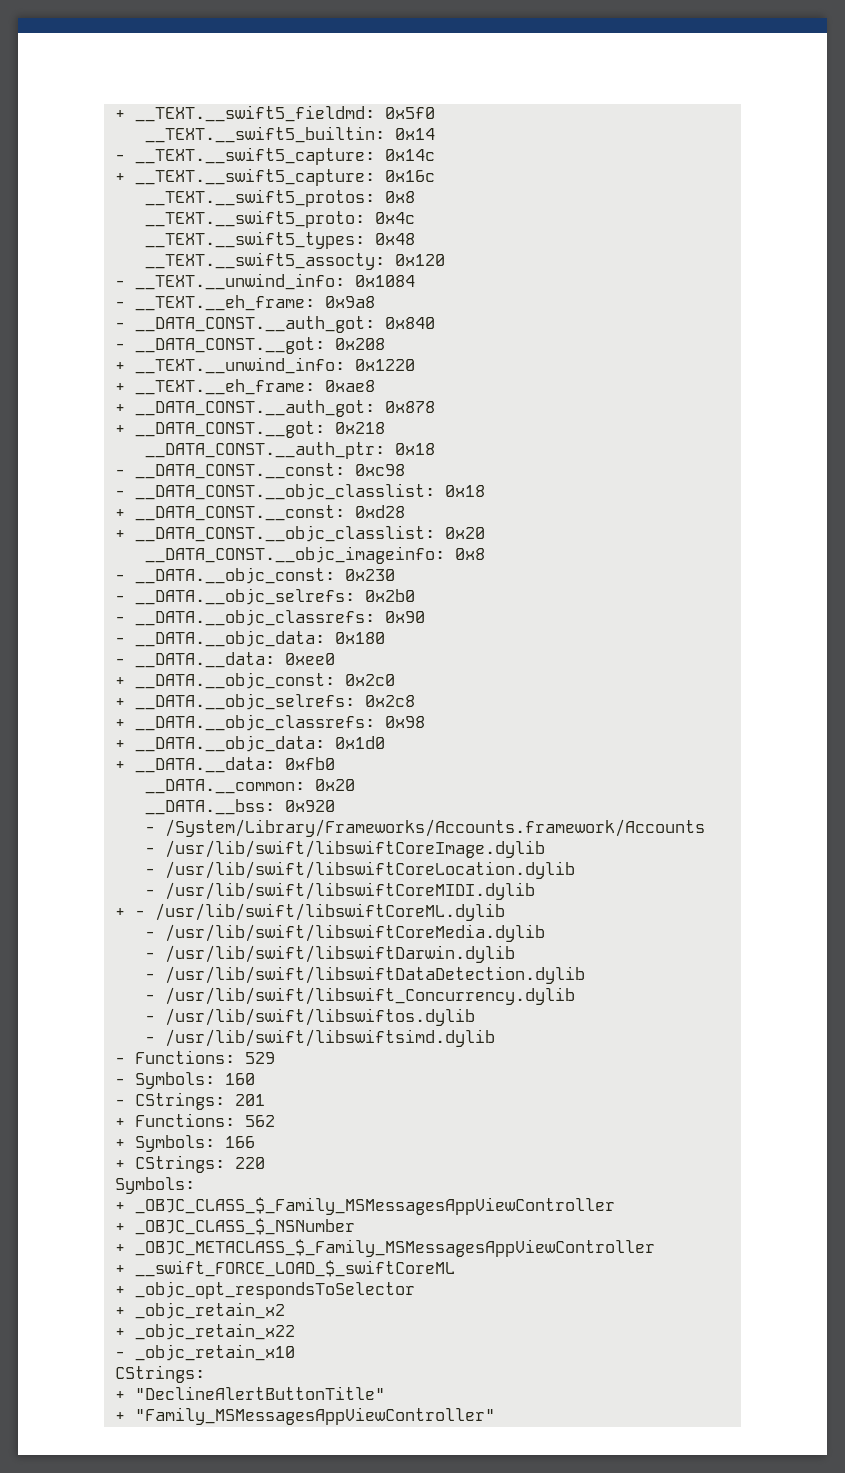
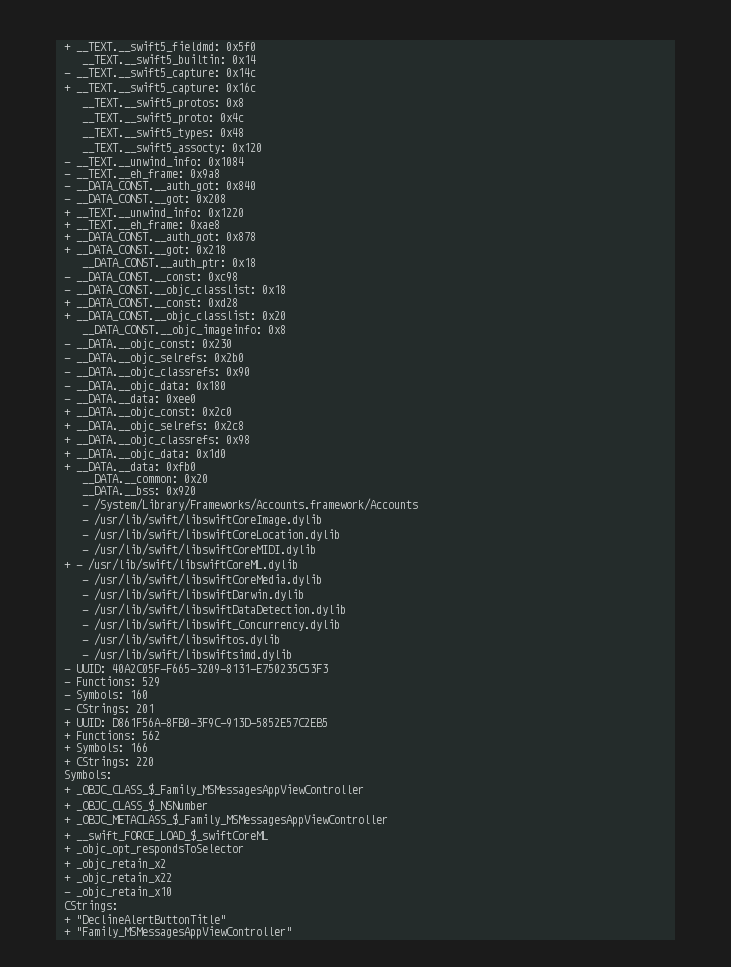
+ - UUID: 40A2C05F-F665-3209-8131-E750235C53F3
+ + UUID: D861F56A-8FB0-3F9C-913D-5852E57C2EB5

